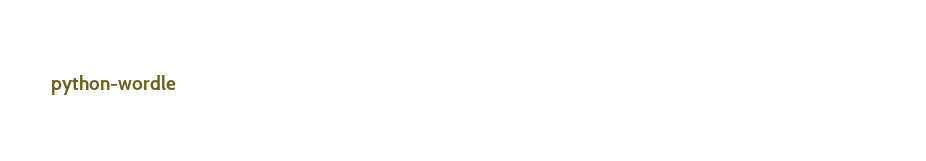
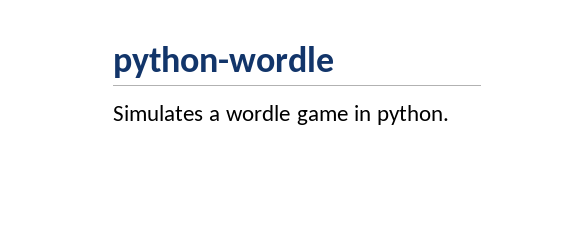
+ Simulates a wordle game in python.

